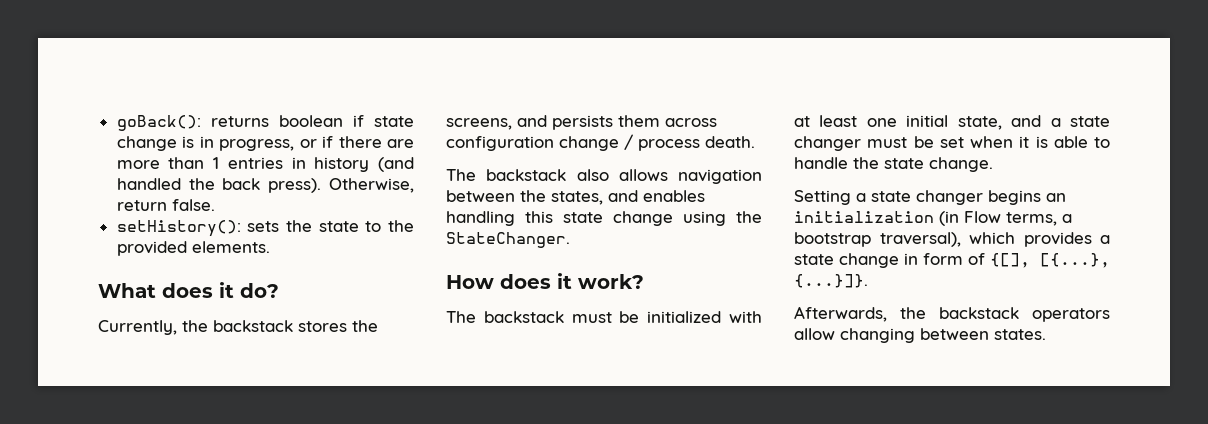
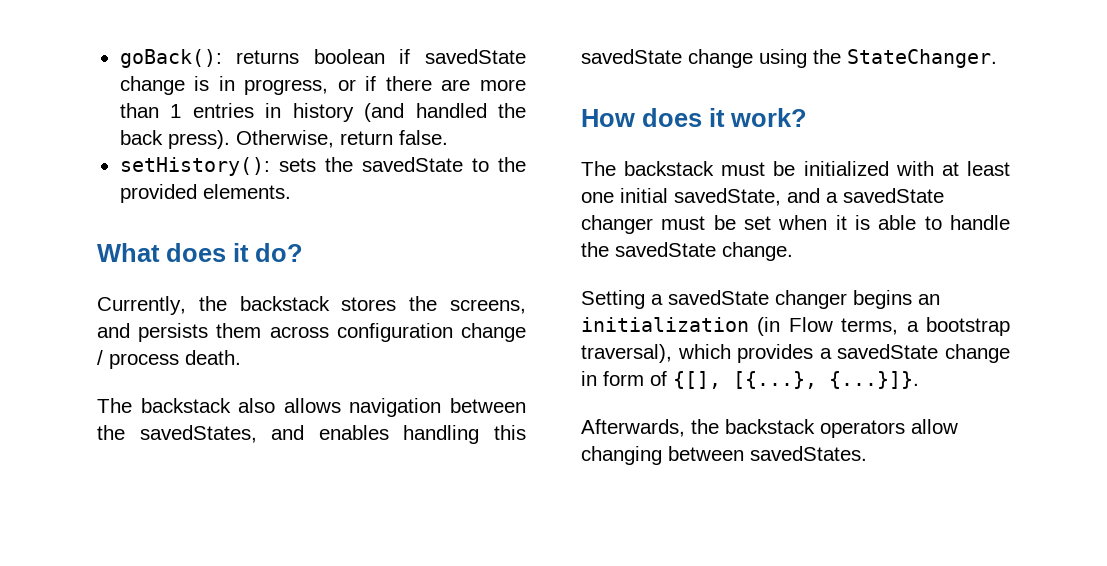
- goBack(): returns boolean if state change is in progress, or if there are more than 1 entries in history (and handled the back press).
+ goBack(): returns boolean if savedState change is in progress, or if there are more than 1 entries in history (and handled the back press).
- setHistory(): sets the state to the provided elements.
+ setHistory(): sets the savedState to the provided elements.
- The backstack also allows navigation between the states, and enables handling this state change using the StateChanger.
+ The backstack also allows navigation between the savedStates, and enables handling this savedState change using the StateChanger.
- The backstack must be initialized with at least one initial state, and a state changer must be set when it is able to handle the state change.
+ The backstack must be initialized with at least one initial savedState, and a savedState changer must be set when it is able to handle the savedState change.
- Setting a state changer begins an initialization (in Flow terms, a bootstrap traversal), which provides a state change in form of {[], [{...}, {...}]}.
+ Setting a savedState changer begins an initialization (in Flow terms, a bootstrap traversal), which provides a savedState change in form of {[], [{...}, {...}]}.
- Afterwards, the backstack operators allow changing between states.
+ Afterwards, the backstack operators allow changing between savedStates.

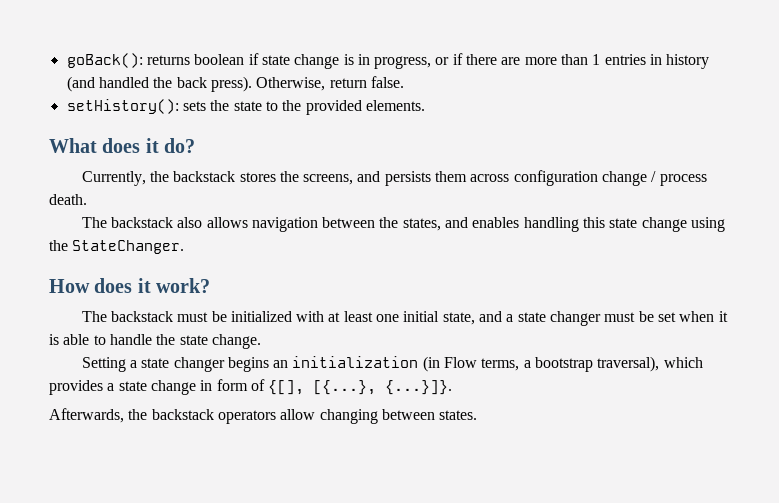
- goBack(): returns boolean if savedState change is in progress, or if there are more than 1 entries in history (and handled the back press).
+ goBack(): returns boolean if state change is in progress, or if there are more than 1 entries in history (and handled the back press).
- setHistory(): sets the savedState to the provided elements.
+ setHistory(): sets the state to the provided elements.
- The backstack also allows navigation between the savedStates, and enables handling this savedState change using the StateChanger.
+ The backstack also allows navigation between the states, and enables handling this state change using the StateChanger.
- The backstack must be initialized with at least one initial savedState, and a savedState changer must be set when it is able to handle the savedState change.
+ The backstack must be initialized with at least one initial state, and a state changer must be set when it is able to handle the state change.
- Setting a savedState changer begins an initialization (in Flow terms, a bootstrap traversal), which provides a savedState change in form of {[], [{...}, {...}]}.
+ Setting a state changer begins an initialization (in Flow terms, a bootstrap traversal), which provides a state change in form of {[], [{...}, {...}]}.
- Afterwards, the backstack operators allow changing between savedStates.
+ Afterwards, the backstack operators allow changing between states.

